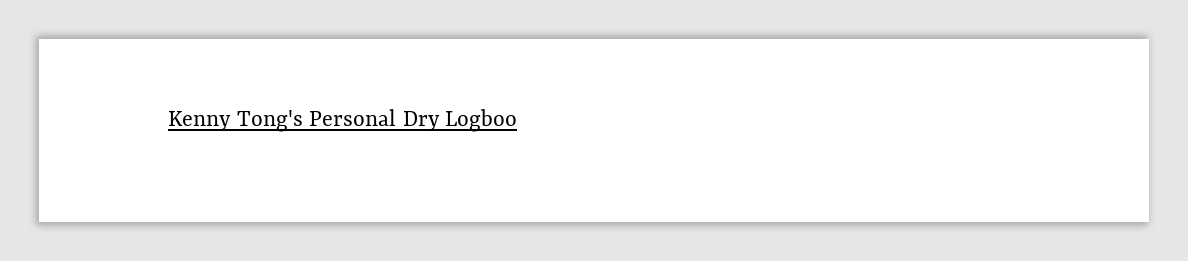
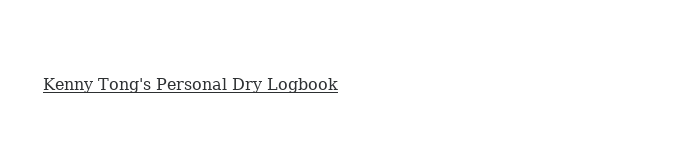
- Kenny Tong's Personal Dry Logboo
+ Kenny Tong's Personal Dry Logbook

